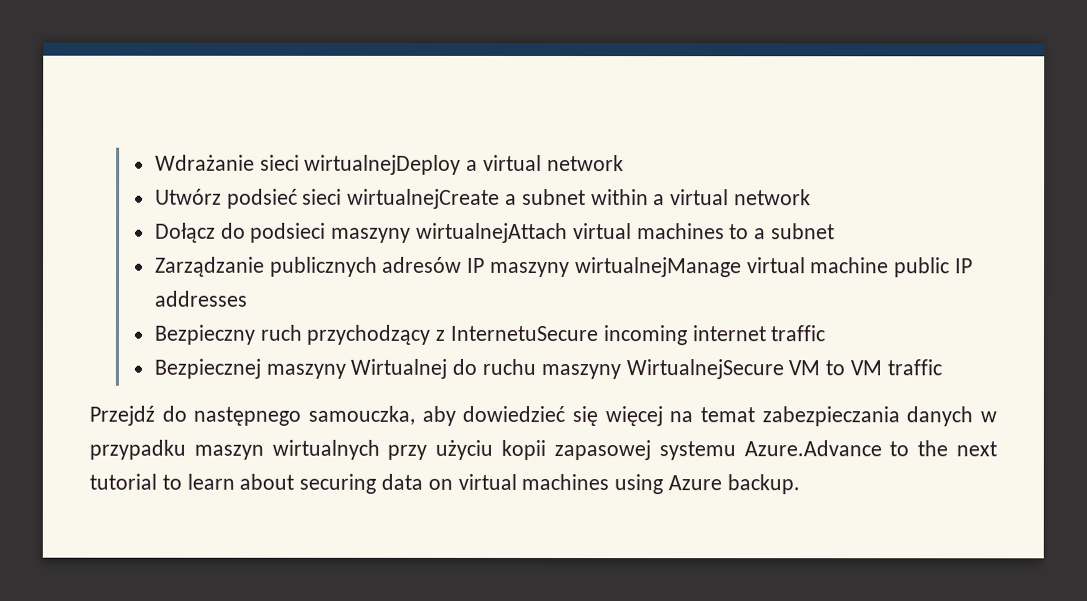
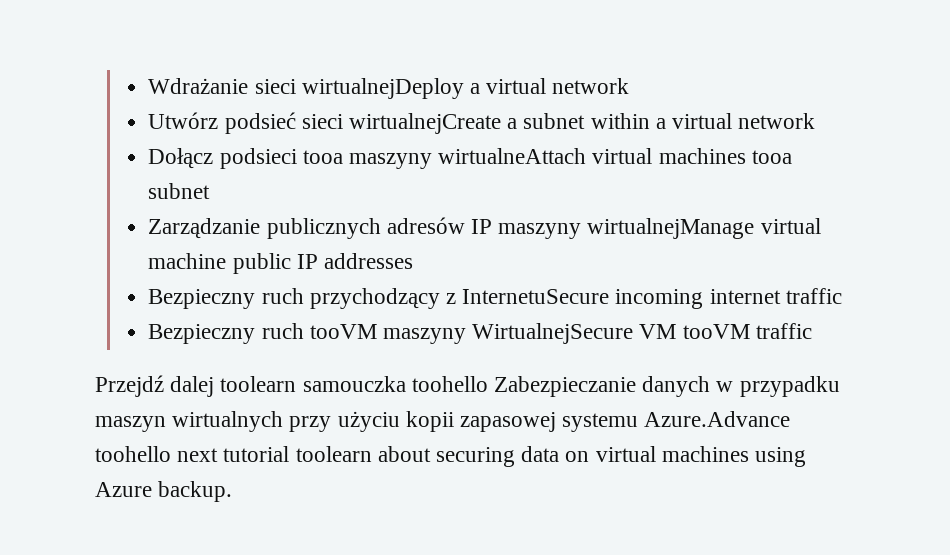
- Dołącz do podsieci maszyny wirtualnejAttach virtual machines to a subnet
+ Dołącz podsieci tooa maszyny wirtualneAttach virtual machines tooa subnet
- Bezpiecznej maszyny Wirtualnej do ruchu maszyny WirtualnejSecure VM to VM traffic
+ Bezpieczny ruch tooVM maszyny WirtualnejSecure VM tooVM traffic
- Przejdź do następnego samouczka, aby dowiedzieć się więcej na temat zabezpieczania danych w przypadku maszyn wirtualnych przy użyciu kopii zapasowej systemu Azure.Advance to the next tutorial to learn about securing data on virtual machines using Azure backup.
+ Przejdź dalej toolearn samouczka toohello Zabezpieczanie danych w przypadku maszyn wirtualnych przy użyciu kopii zapasowej systemu Azure.Advance toohello next tutorial toolearn about securing data on virtual machines using Azure backup.

